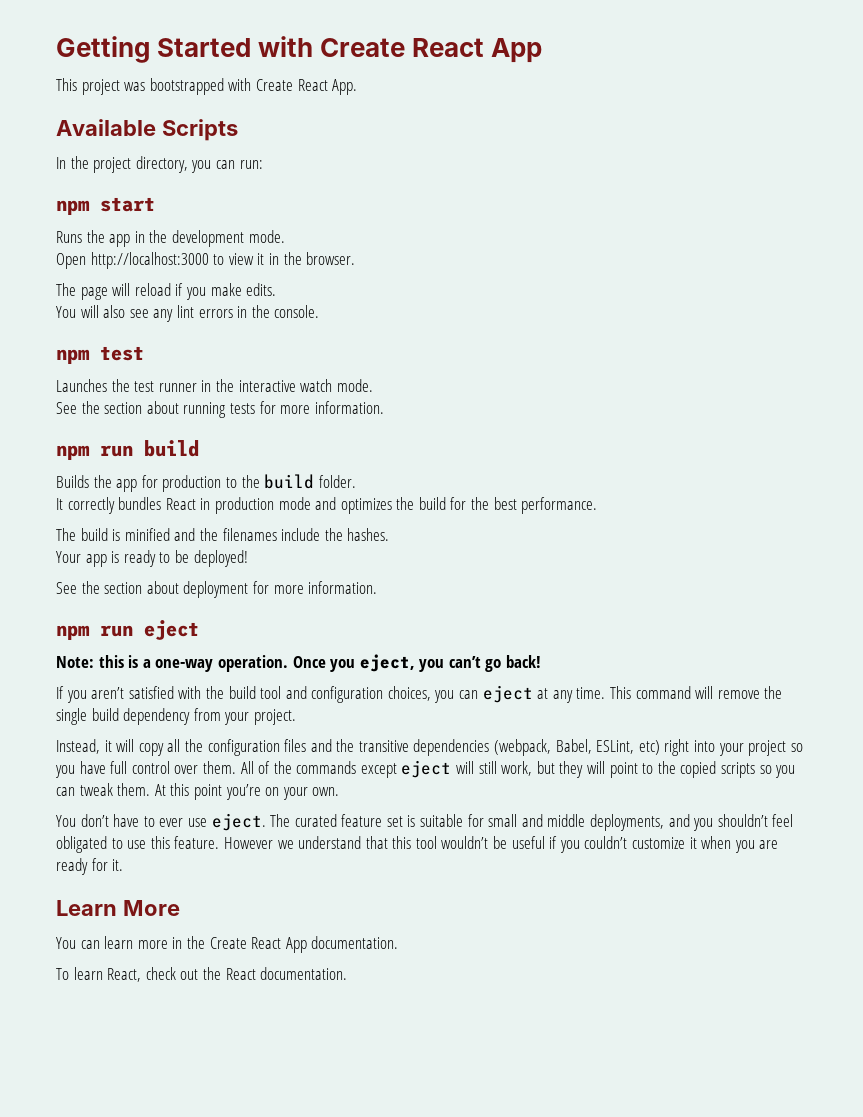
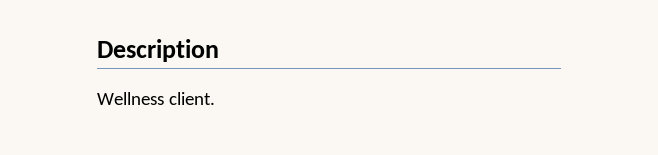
- Getting Started with Create React App
- This project was bootstrapped with Create React App.
- Available Scripts
- In the project directory, you can run:
- npm start
- Runs the app in the development mode.
- Open http://localhost:3000 to view it in the browser.
- The page will reload if you make edits.
- You will also see any lint errors in the console.
- npm test
- Launches the test runner in the interactive watch mode.
- See the section about running tests for more information.
- npm run build
- Builds the app for production to the build folder.
- It correctly bundles React in production mode and optimizes the build for the best performance.
- The build is minified and the filenames include the hashes.
- Your app is ready to be deployed!
- See the section about deployment for more information.
- npm run eject
- Note: this is a one-way operation. Once you eject, you can’t go back!
- If you aren’t satisfied with the build tool and configuration choices, you can eject at any time. This command will remove the single build dependency from your project.
- Instead, it will copy all the configuration files and the transitive dependencies (webpack, Babel, ESLint, etc) right into your project so you have full control over them. All of the commands except eject will still work, but they will point to the copied scripts so you can tweak them. At this point you’re on your own.
- You don’t have to ever use eject. The curated feature set is suitable for small and middle deployments, and you shouldn’t feel obligated to use this feature. However we understand that this tool wouldn’t be useful if you couldn’t customize it when you are ready for it.
- Learn More
- You can learn more in the Create React App documentation.
- To learn React, check out the React documentation.
+ Description
+ Wellness client.

